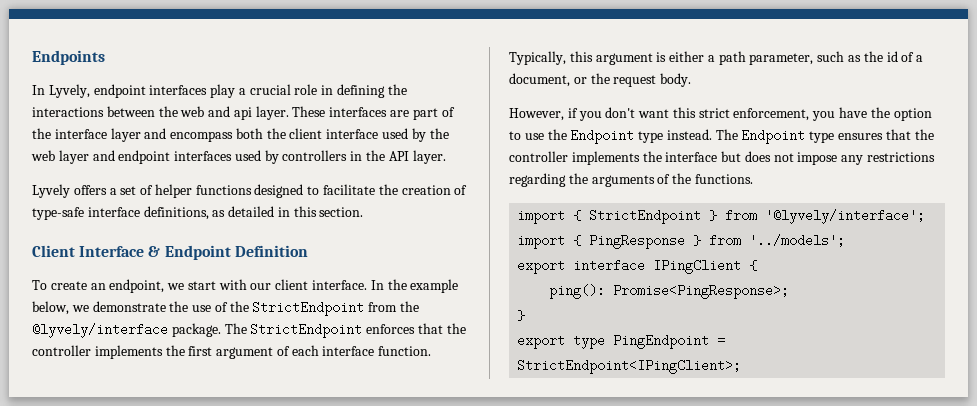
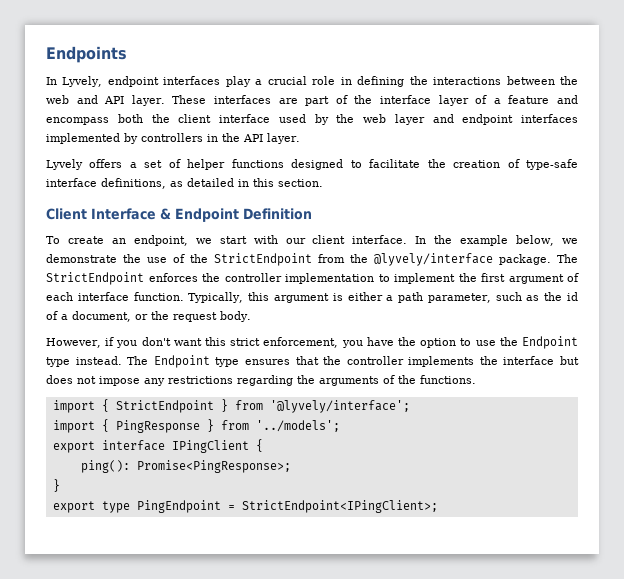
- In Lyvely, endpoint interfaces play a crucial role in defining the interactions between the web and api layer.
+ In Lyvely, endpoint interfaces play a crucial role in defining the interactions between the web and API layer.
- These interfaces are part of the interface layer and encompass both the client interface used by the web layer and endpoint interfaces used by controllers in the API layer.
+ These interfaces are part of the interface layer of a feature and encompass both the client interface used by the web layer and endpoint interfaces implemented by controllers in the API layer.
- The StrictEndpoint enforces that the controller implements the first argument of each interface function.
+ The StrictEndpoint enforces the controller implementation to implement the first argument of each interface function.

